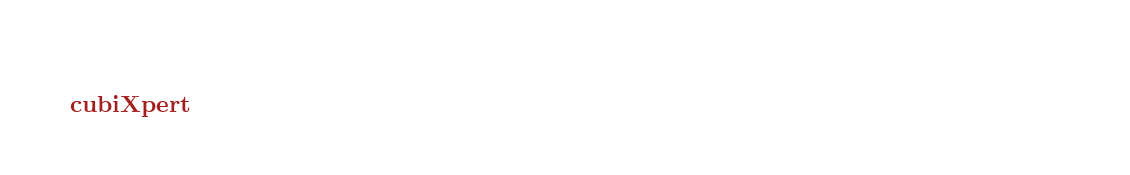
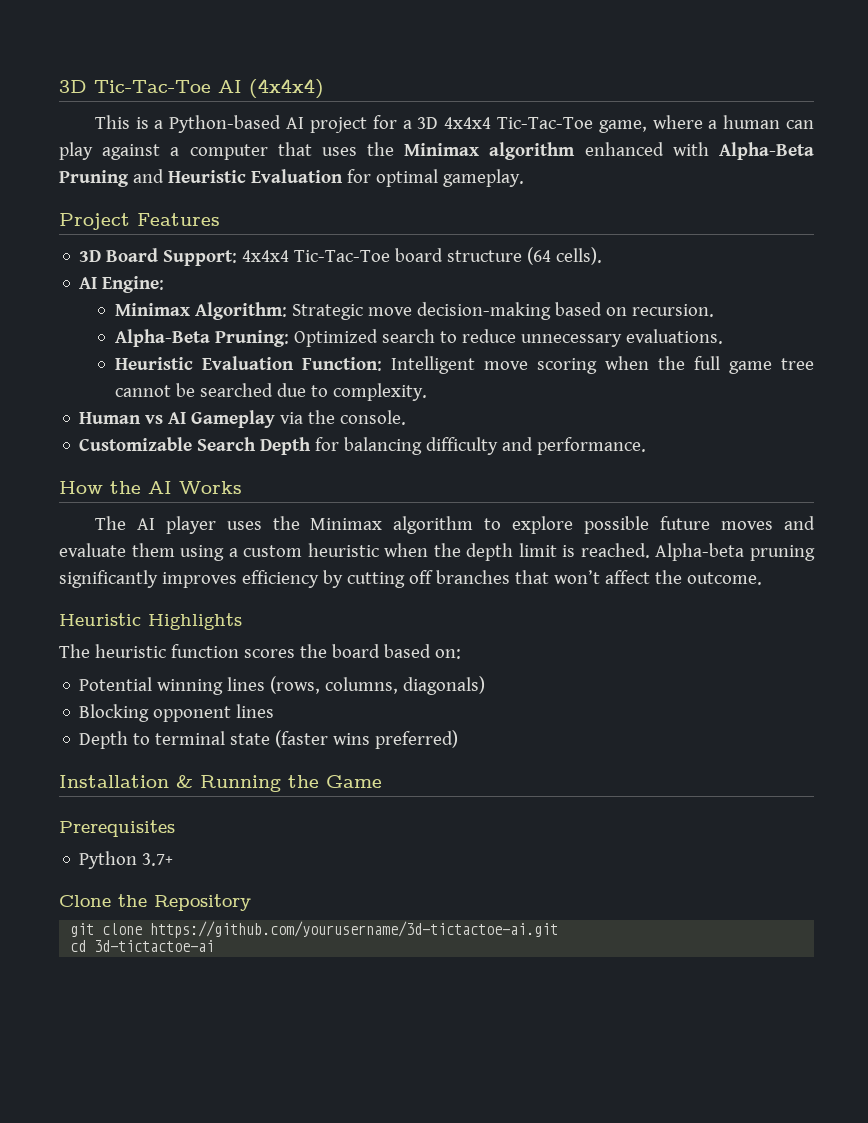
- cubiXpert
+ 3D Tic-Tac-Toe AI (4x4x4)
+ This is a Python-based AI project for a 3D 4x4x4 Tic-Tac-Toe game, where a human can play against a computer that uses the Minimax algorithm enhanced with Alpha-Beta Pruning and Heuristic Evaluation for optimal gameplay.
+ Project Features
+ 3D Board Support: 4x4x4 Tic-Tac-Toe board structure (64 cells).
+ AI Engine:
+ Minimax Algorithm: Strategic move decision-making based on recursion.
+ Alpha-Beta Pruning: Optimized search to reduce unnecessary evaluations.
+ Heuristic Evaluation Function: Intelligent move scoring when the full game tree cannot be searched due to complexity.
+ Human vs AI Gameplay via the console.
+ Customizable Search Depth for balancing difficulty and performance.
+ How the AI Works
+ The AI player uses the Minimax algorithm to explore possible future moves and evaluate them using a custom heuristic when the depth limit is reached. Alpha-beta pruning significantly improves efficiency by cutting off branches that won’t affect the outcome.
+ Heuristic Highlights
+ The heuristic function scores the board based on:
+ Potential winning lines (rows, columns, diagonals)
+ Blocking opponent lines
+ Depth to terminal state (faster wins preferred)
+ Installation & Running the Game
+ Prerequisites
+ Python 3.7+
+ Clone the Repository
+ git clone https://github.com/yourusername/3d-tictactoe-ai.git
+ cd 3d-tictactoe-ai

